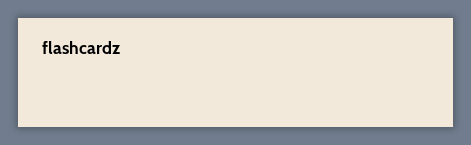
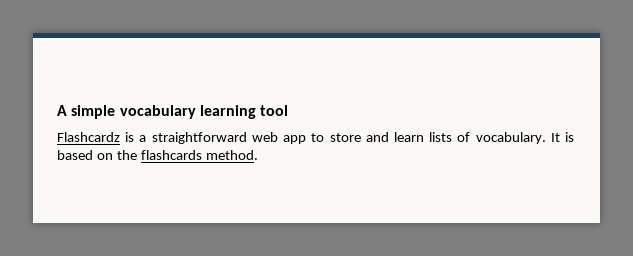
- flashcardz
+ A simple vocabulary learning tool
+ Flashcardz is a straightforward web app to store and learn lists of vocabulary. It is based on the flashcards method.

